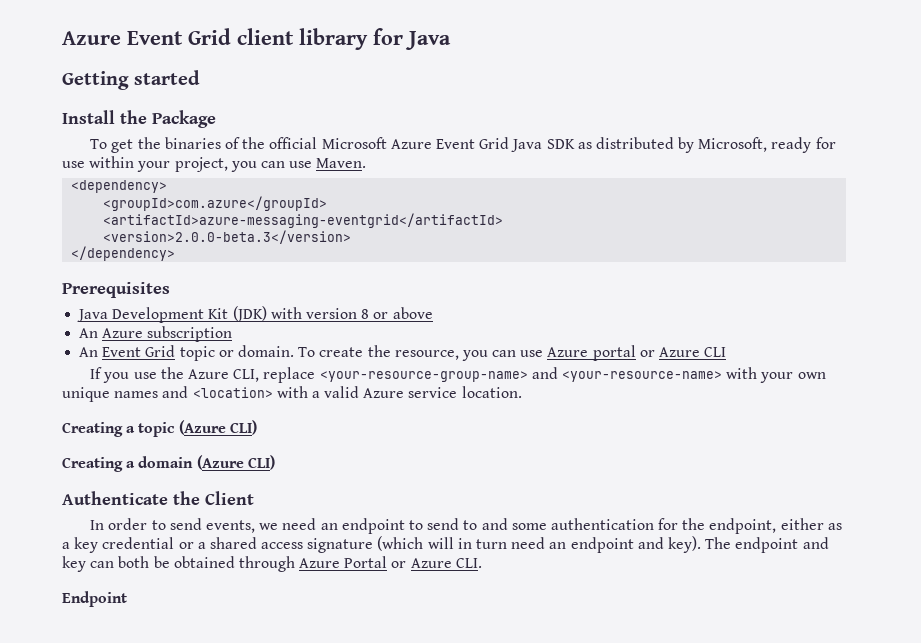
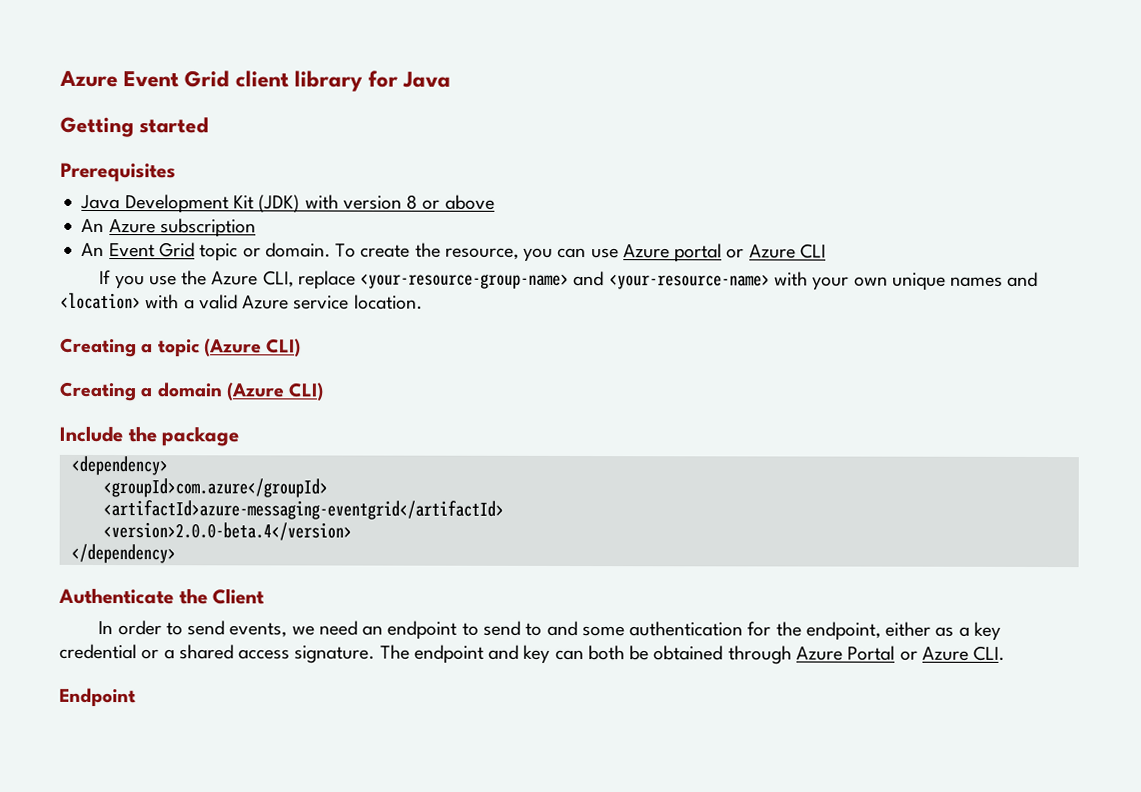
- Install the Package
- To get the binaries of the official Microsoft Azure Event Grid Java SDK as distributed by Microsoft, ready for use within your project, you can use Maven.
- <dependency>
- <groupId>com.azure</groupId>
- <artifactId>azure-messaging-eventgrid</artifactId>
- <version>2.0.0-beta.3</version>
- </dependency>
+ Include the package
+ <dependency>
+ <groupId>com.azure</groupId>
+ <artifactId>azure-messaging-eventgrid</artifactId>
+ <version>2.0.0-beta.4</version>
+ </dependency>
- In order to send events, we need an endpoint to send to and some authentication for the endpoint, either as a key credential or a shared access signature (which will in turn need an endpoint and key).
+ In order to send events, we need an endpoint to send to and some authentication for the endpoint, either as a key credential or a shared access signature.

